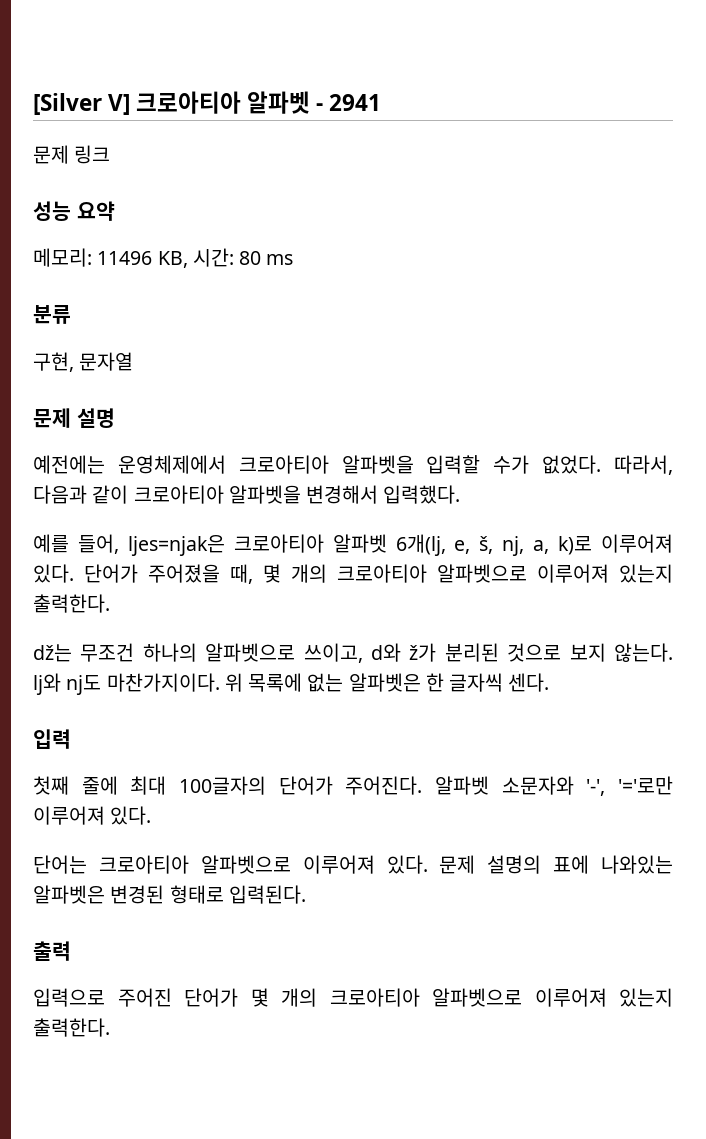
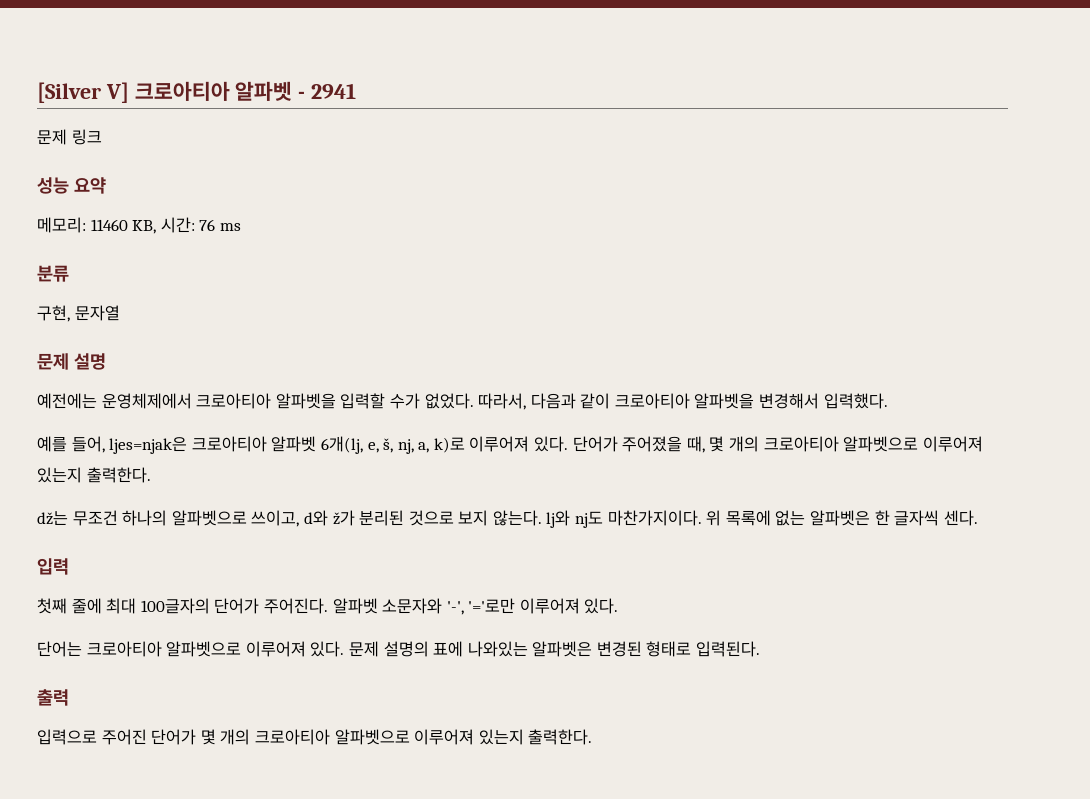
- 메모리: 11496 KB, 시간: 80 ms
+ 메모리: 11460 KB, 시간: 76 ms

